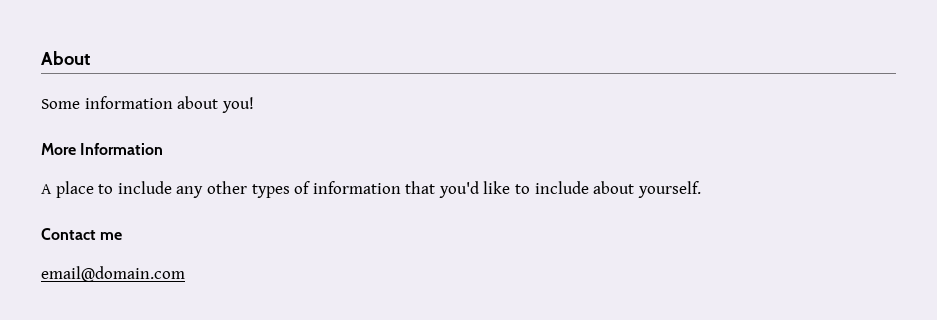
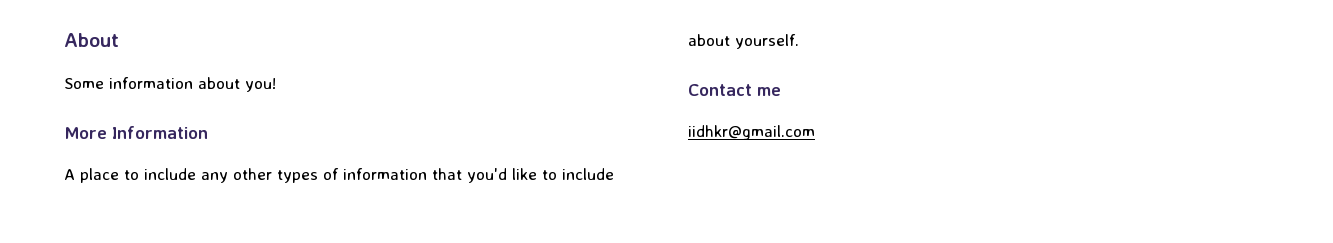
- email@domain.com
+ iidhkr@gmail.com

